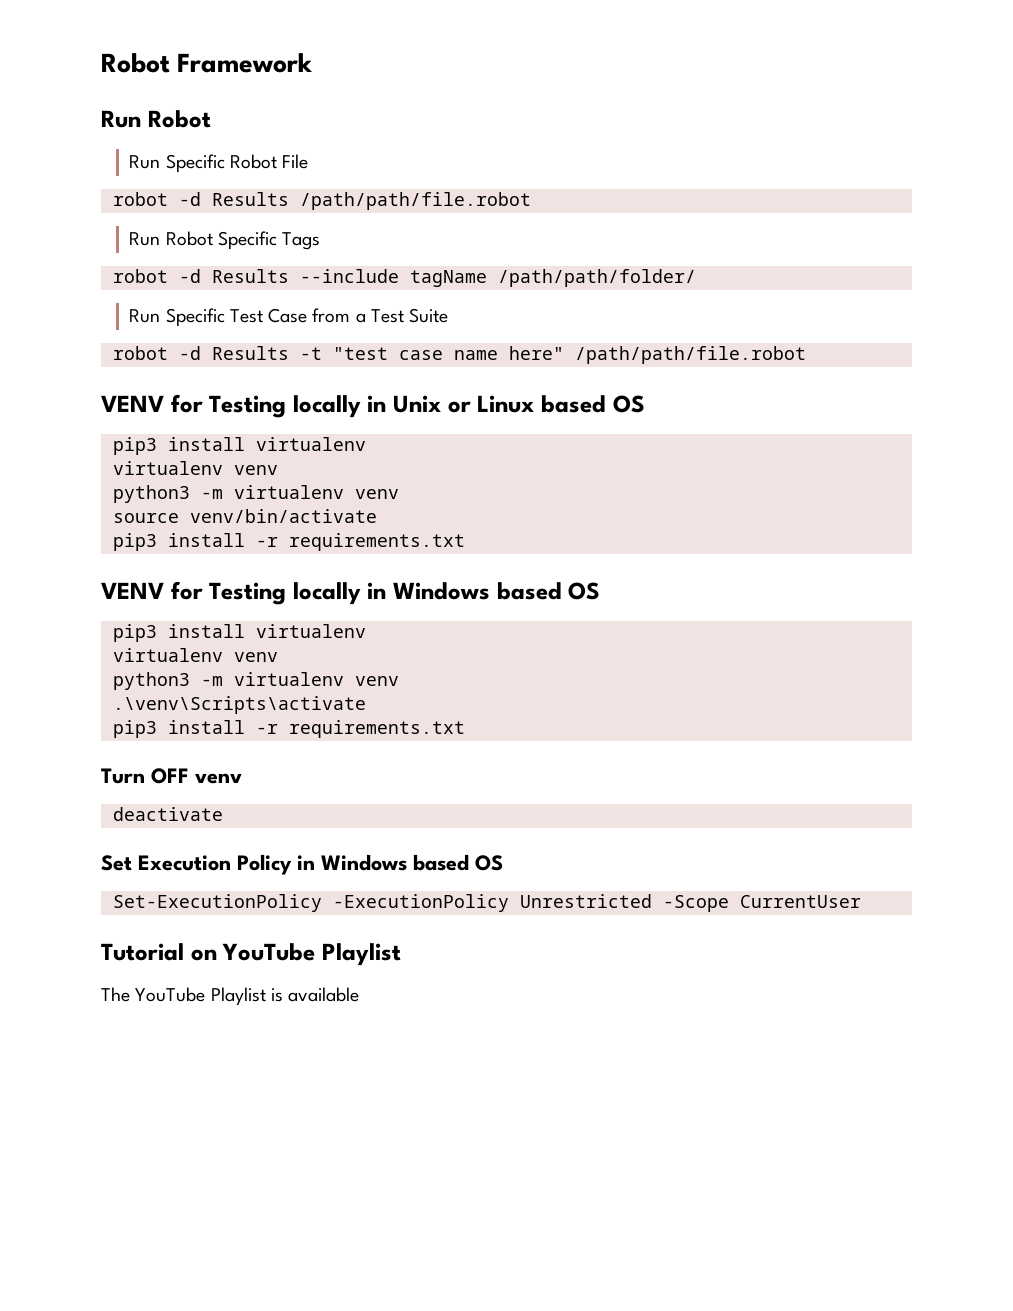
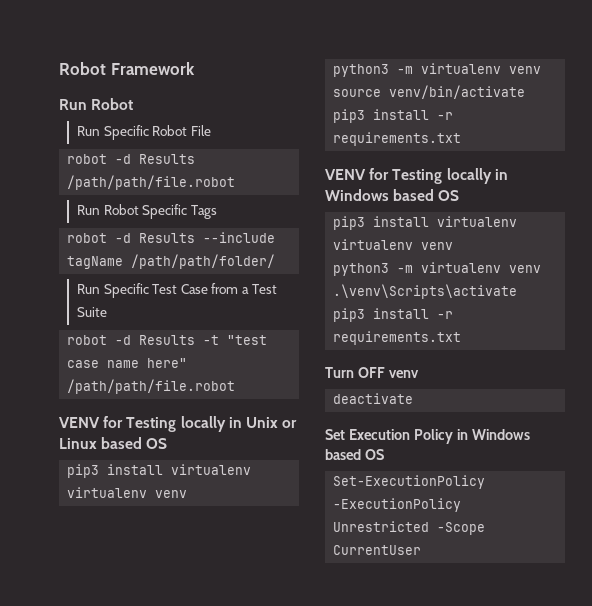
- Tutorial on YouTube Playlist
- The YouTube Playlist is available

